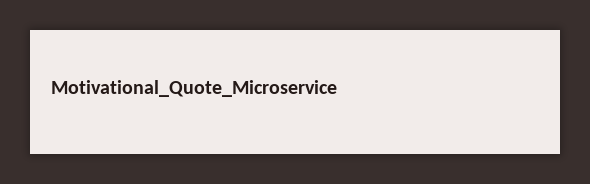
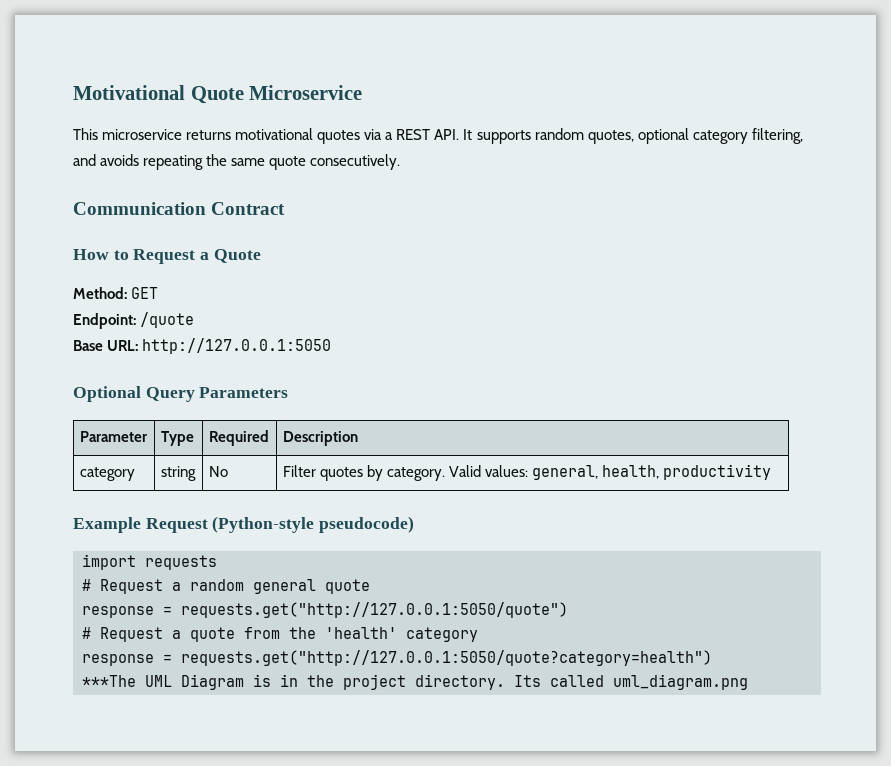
- Motivational_Quote_Microservice
+ Motivational Quote Microservice
+ This microservice returns motivational quotes via a REST API. It supports random quotes, optional category filtering, and avoids repeating the same quote consecutively.
+ Communication Contract
+ How to Request a Quote
+ Method: GET
+ Endpoint: /quote
+ Base URL: http://127.0.0.1:5050
+ Optional Query Parameters
+ Parameter | Type | Required | Description
+ category | string | No | Filter quotes by category. Valid values: general, health, productivity
+ Example Request (Python-style pseudocode)
+ import requests
+ # Request a random general quote
+ response = requests.get("http://127.0.0.1:5050/quote")
+ # Request a quote from the 'health' category
+ response = requests.get("http://127.0.0.1:5050/quote?category=health")
+ ***The UML Diagram is in the project directory. Its called uml_diagram.png

